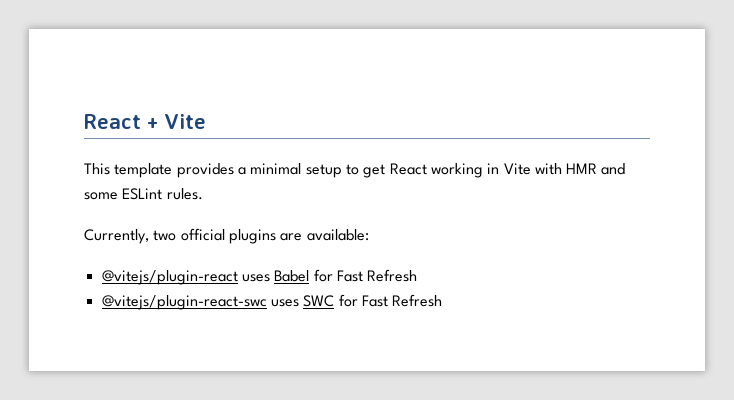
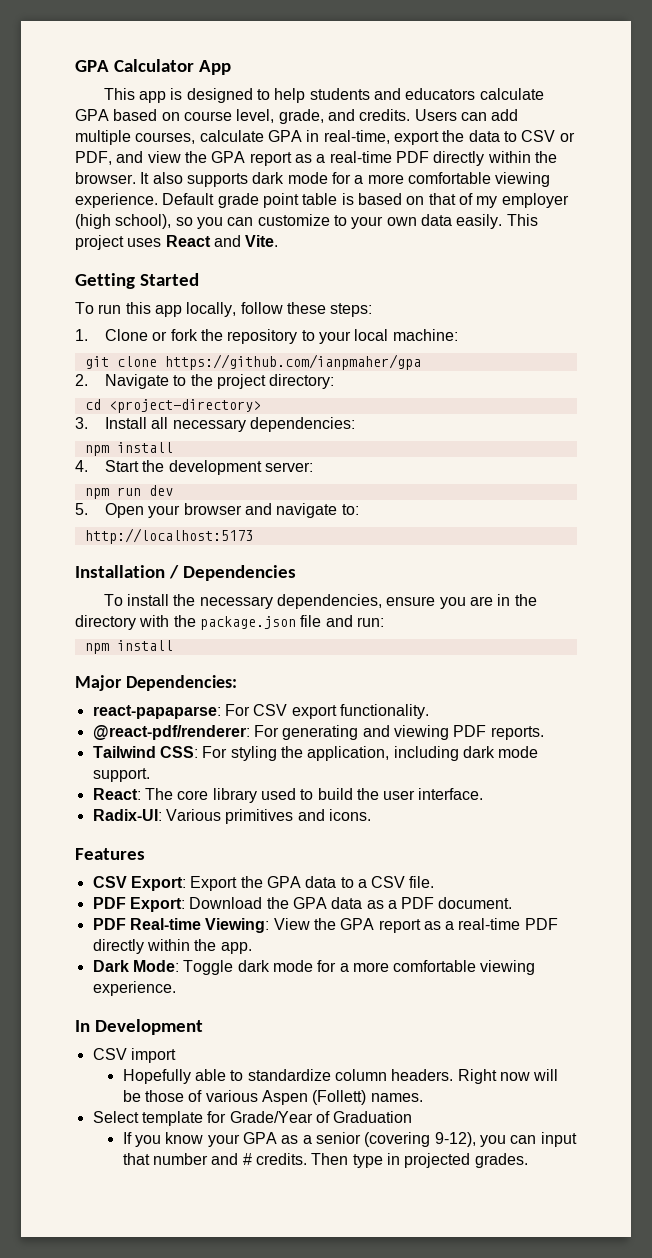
- React + Vite
- This template provides a minimal setup to get React working in Vite with HMR and some ESLint rules.
- Currently, two official plugins are available:
- @vitejs/plugin-react uses Babel for Fast Refresh
- @vitejs/plugin-react-swc uses SWC for Fast Refresh
+ GPA Calculator App
+ This app is designed to help students and educators calculate GPA based on course level, grade, and credits. Users can add multiple courses, calculate GPA in real-time, export the data to CSV or PDF, and view the GPA report as a real-time PDF directly within the browser. It also supports dark mode for a more comfortable viewing experience. Default grade point table is based on that of my employer (high school), so you can customize to your own data easily. This project uses React and Vite.
+ Getting Started
+ To run this app locally, follow these steps:
+ 1. Clone or fork the repository to your local machine:
+ git clone https://github.com/ianpmaher/gpa
+ 2. Navigate to the project directory:
+ cd <project-directory>
+ 3. Install all necessary dependencies:
+ npm install
+ 4. Start the development server:
+ npm run dev
+ 5. Open your browser and navigate to:
+ http://localhost:5173
+ Installation / Dependencies
+ To install the necessary dependencies, ensure you are in the directory with the package.json file and run:
+ npm install
+ Major Dependencies:
+ react-papaparse: For CSV export functionality.
+ @react-pdf/renderer: For generating and viewing PDF reports.
+ Tailwind CSS: For styling the application, including dark mode support.
+ React: The core library used to build the user interface.
+ Radix-UI: Various primitives and icons.
+ Features
+ CSV Export: Export the GPA data to a CSV file.
+ PDF Export: Download the GPA data as a PDF document.
+ PDF Real-time Viewing: View the GPA report as a real-time PDF directly within the app.
+ Dark Mode: Toggle dark mode for a more comfortable viewing experience.
+ In Development
+ CSV import
+ Hopefully able to standardize column headers. Right now will be those of various Aspen (Follett) names.
+ Select template for Grade/Year of Graduation
+ If you know your GPA as a senior (covering 9-12), you can input that number and # credits. Then type in projected grades.

